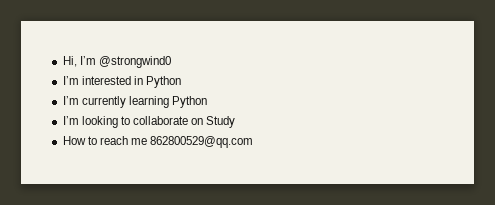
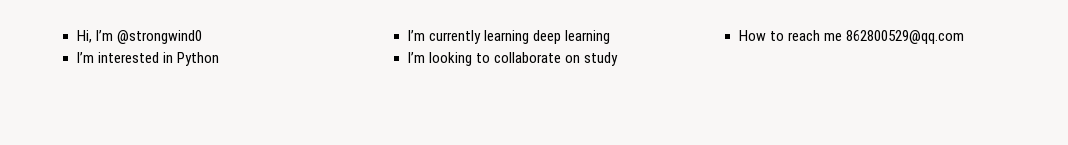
- I’m currently learning Python
+ I’m currently learning deep learning
- I’m looking to collaborate on Study
+ I’m looking to collaborate on study

